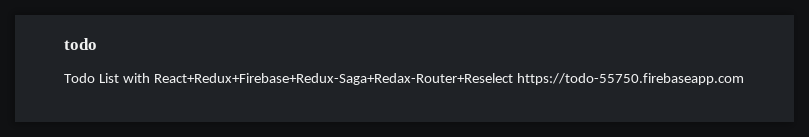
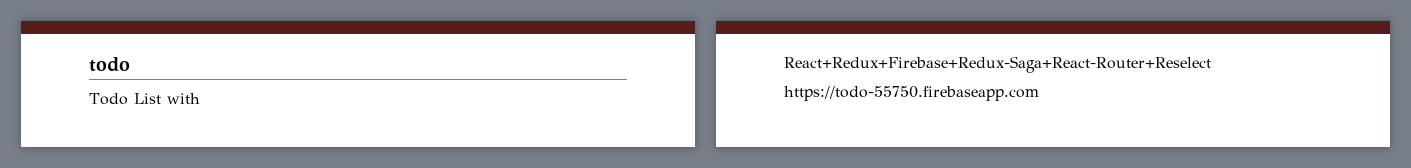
- Todo List with React+Redux+Firebase+Redux-Saga+Redax-Router+Reselect https://todo-55750.firebaseapp.com
+ Todo List with React+Redux+Firebase+Redux-Saga+React-Router+Reselect
+ https://todo-55750.firebaseapp.com

